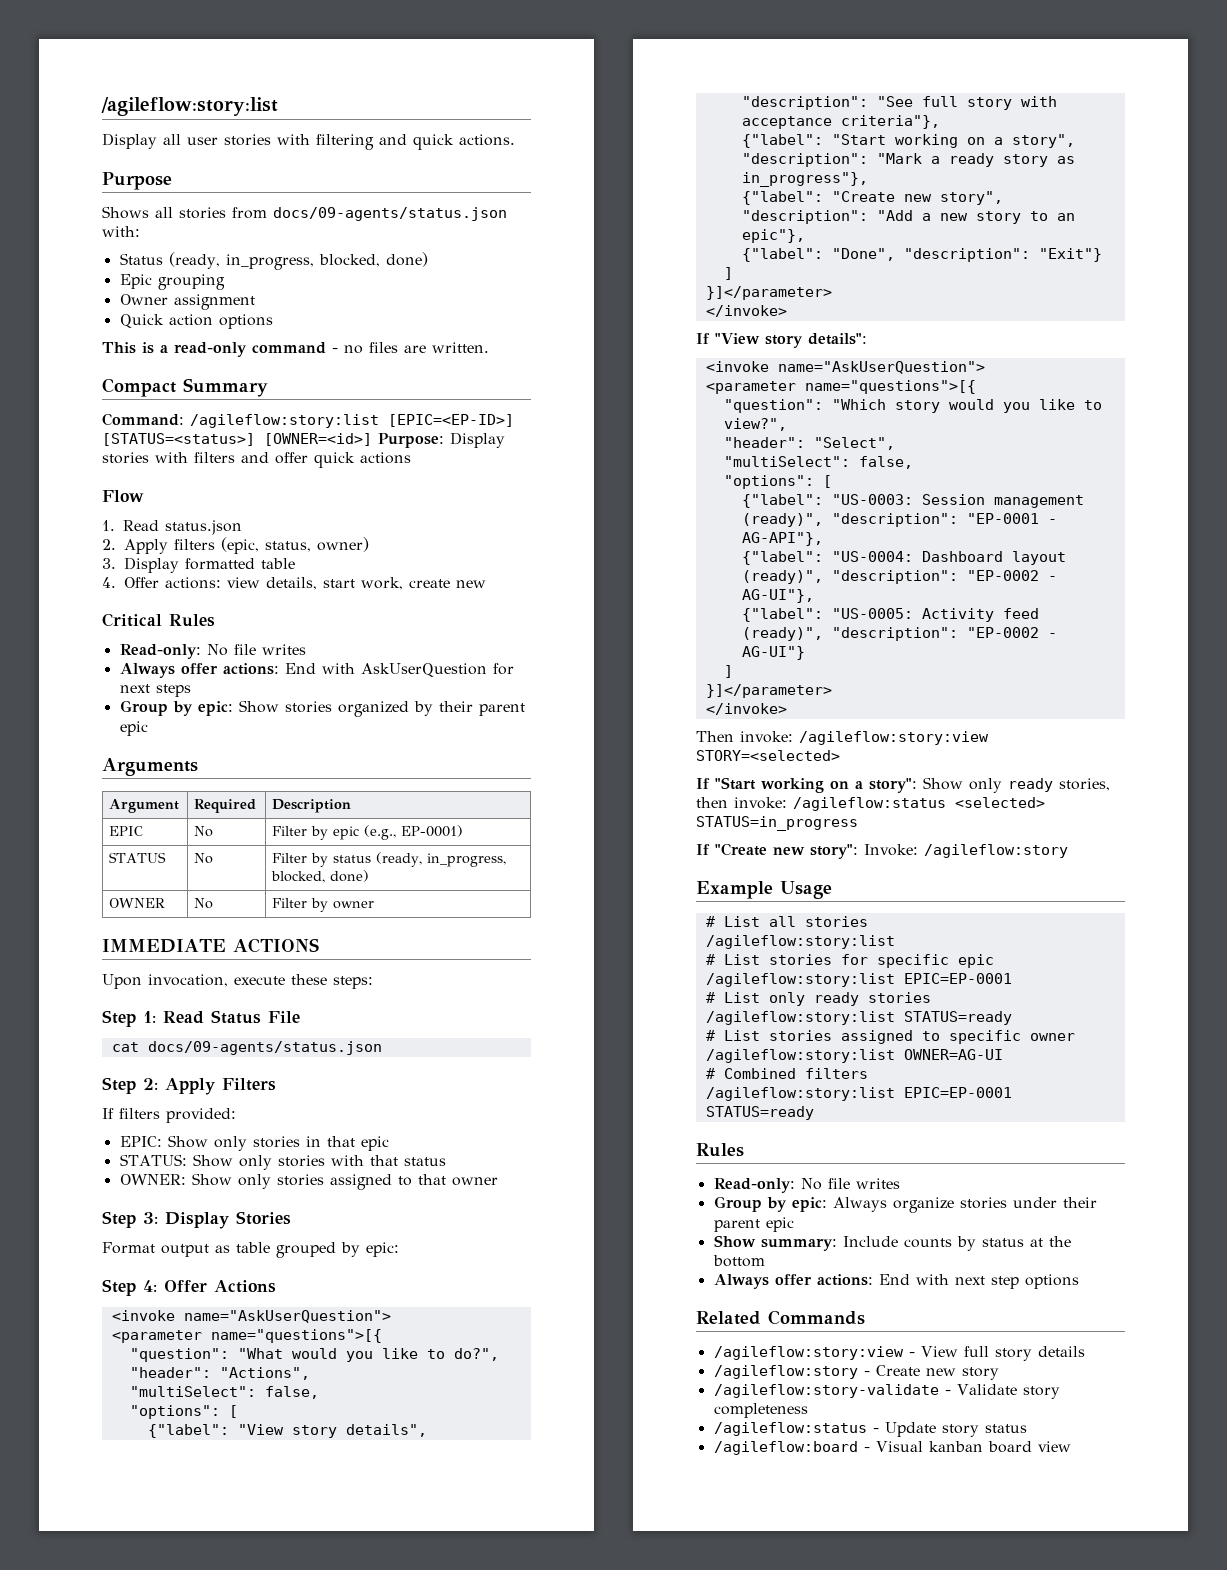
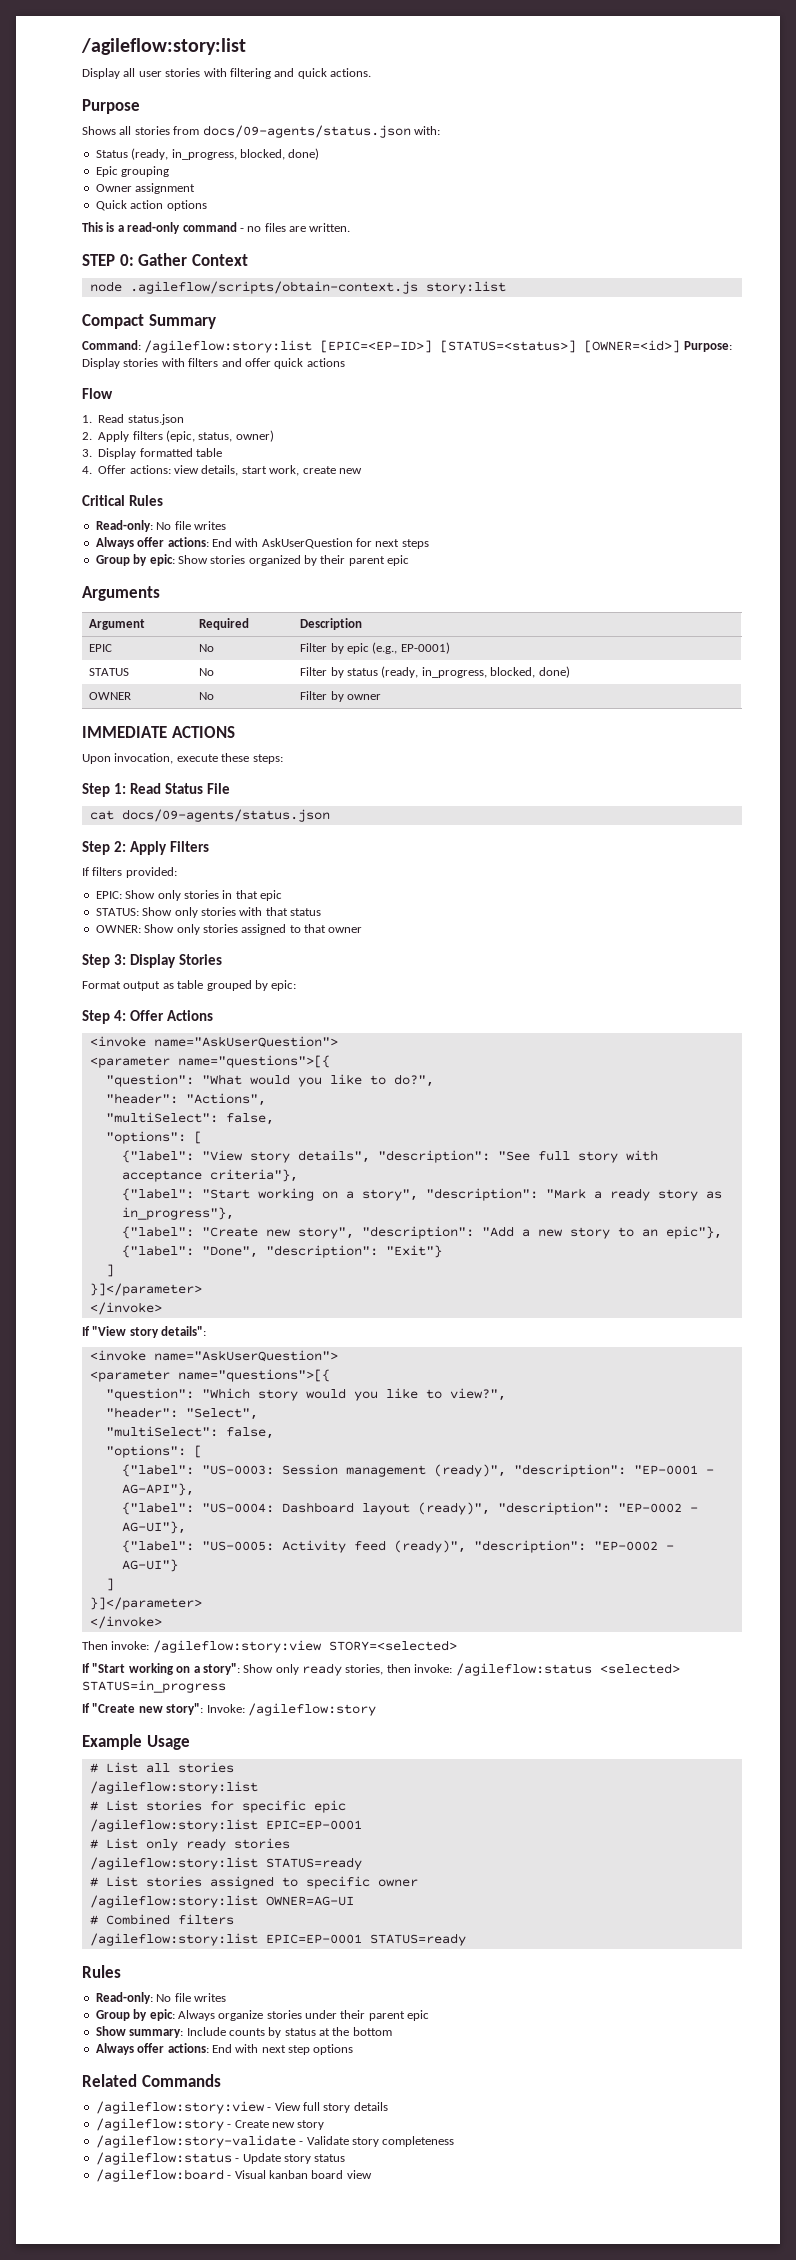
+ STEP 0: Gather Context
+ node .agileflow/scripts/obtain-context.js story:list

